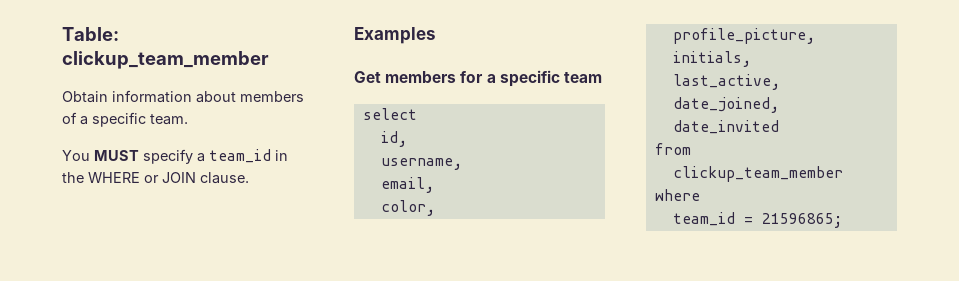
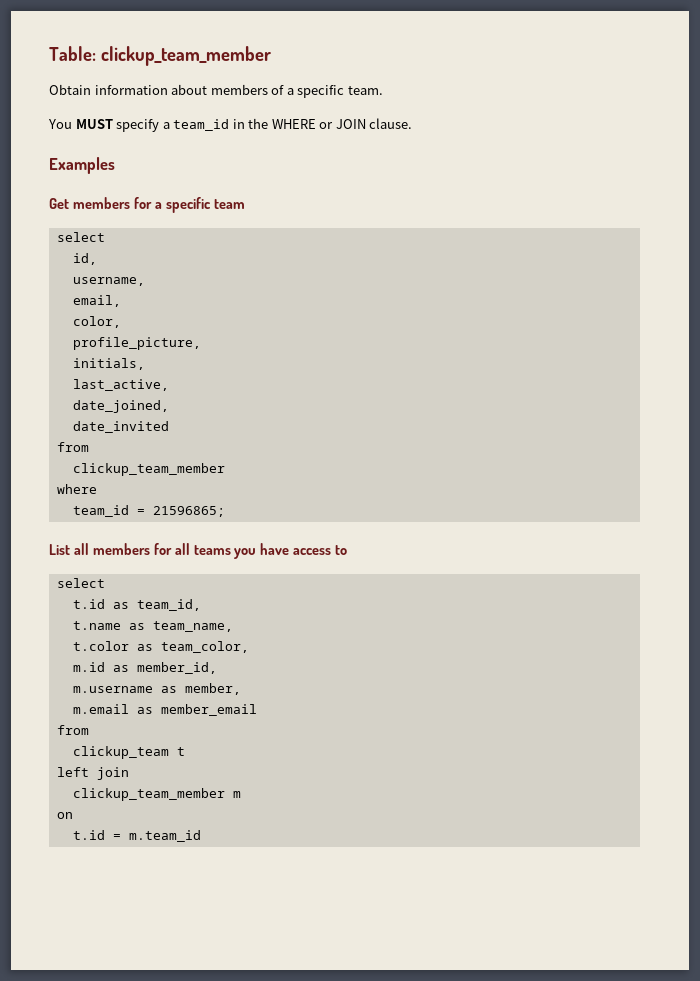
+ List all members for all teams you have access to
+ select
+ t.id as team_id,
+ t.name as team_name,
+ t.color as team_color,
+ m.id as member_id,
+ m.username as member,
+ m.email as member_email
+ from
+ clickup_team t
+ left join
+ clickup_team_member m
+ on
+ t.id = m.team_id

